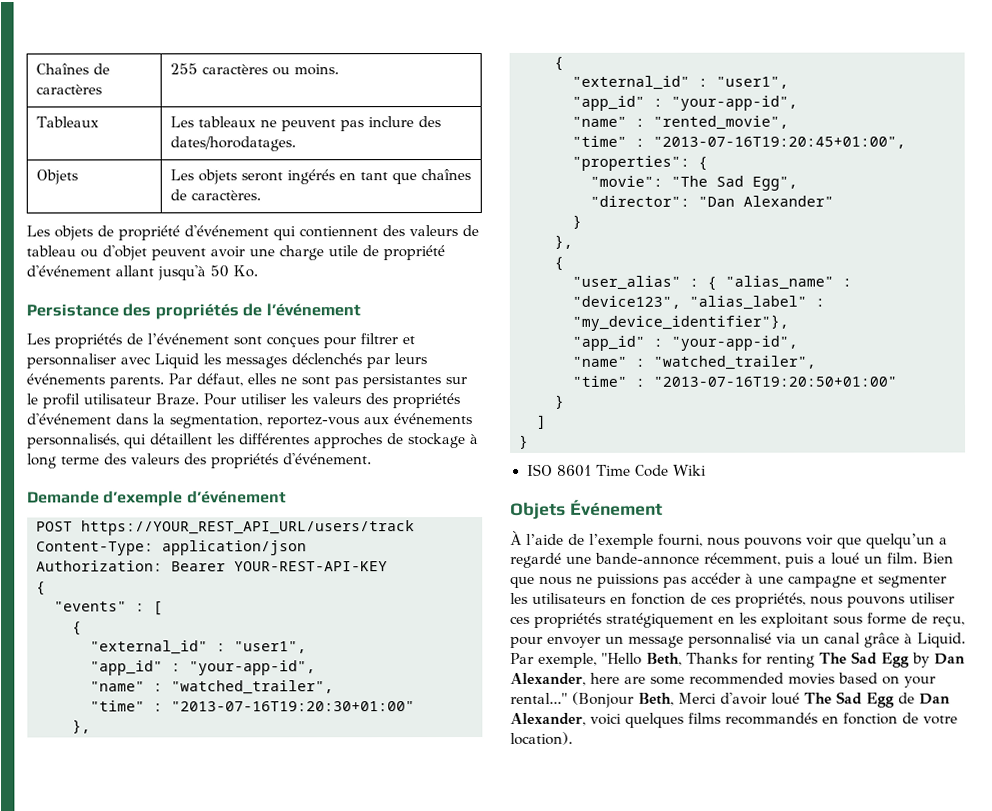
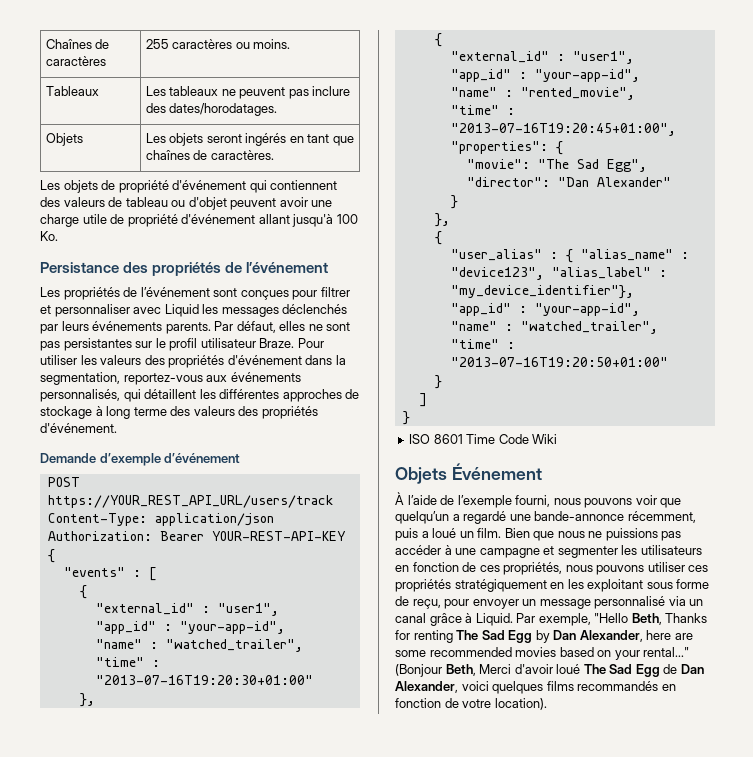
- Les objets de propriété d'événement qui contiennent des valeurs de tableau ou d'objet peuvent avoir une charge utile de propriété d'événement allant jusqu'à 50 Ko.
+ Les objets de propriété d'événement qui contiennent des valeurs de tableau ou d'objet peuvent avoir une charge utile de propriété d'événement allant jusqu'à 100 Ko.

